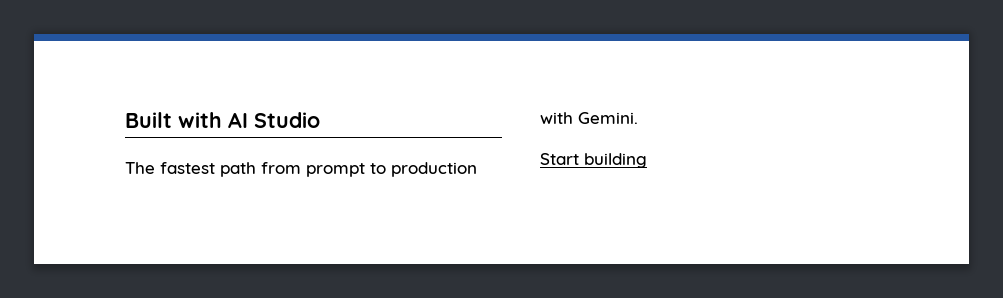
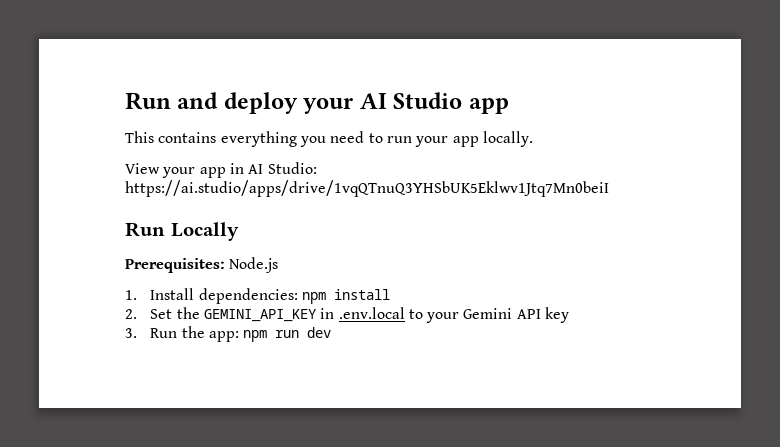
- Built with AI Studio
- The fastest path from prompt to production with Gemini.
- Start building
+ Run and deploy your AI Studio app
+ This contains everything you need to run your app locally.
+ View your app in AI Studio: https://ai.studio/apps/drive/1vqQTnuQ3YHSbUK5Eklwv1Jtq7Mn0beiI
+ Run Locally
+ Prerequisites: Node.js
+ 1. Install dependencies: npm install
+ 2. Set the GEMINI_API_KEY in .env.local to your Gemini API key
+ 3. Run the app: npm run dev

